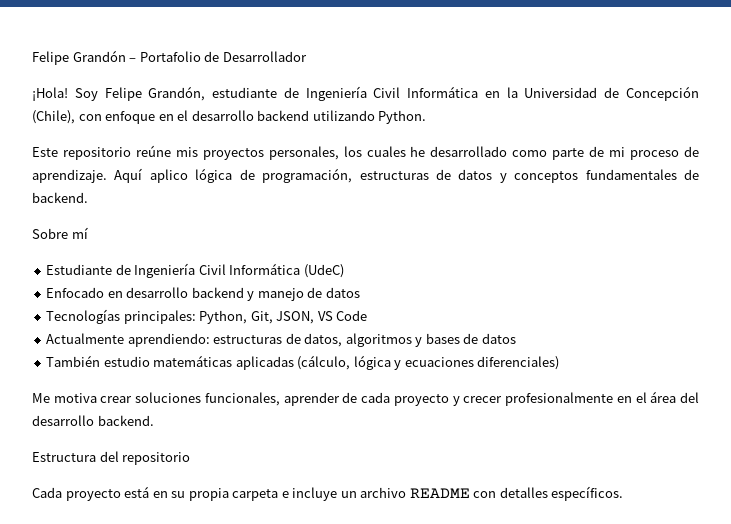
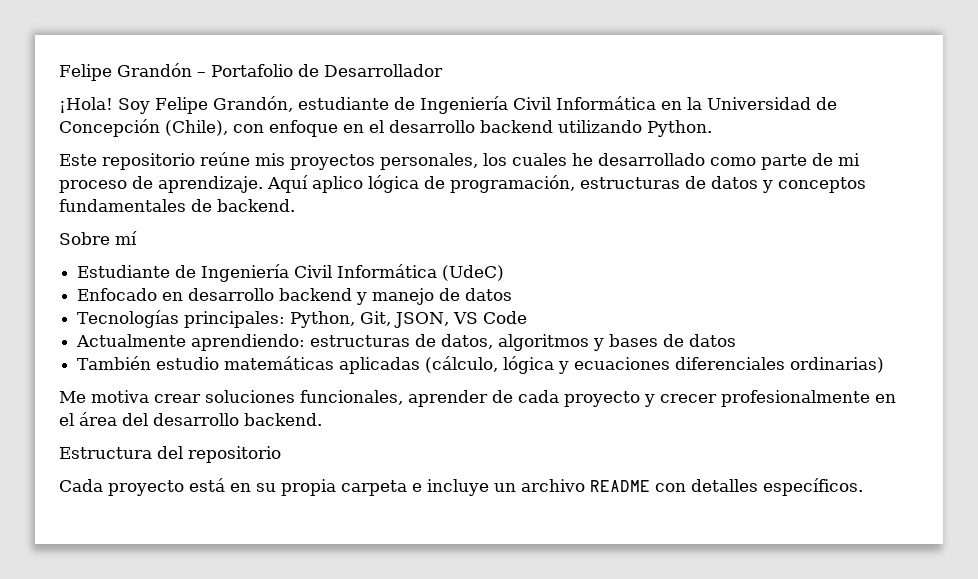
- También estudio matemáticas aplicadas (cálculo, lógica y ecuaciones diferenciales)
+ También estudio matemáticas aplicadas (cálculo, lógica y ecuaciones diferenciales ordinarias)

